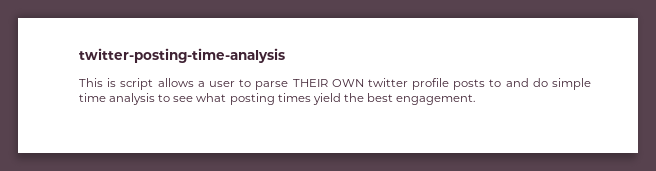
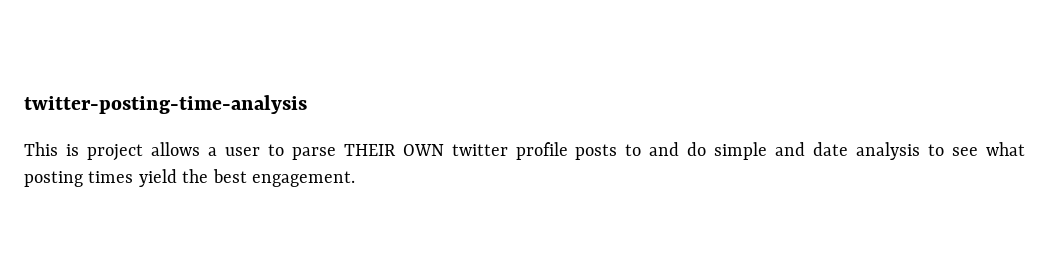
- This is script allows a user to parse THEIR OWN twitter profile posts to and do simple time analysis to see what posting times yield the best engagement.
+ This is project allows a user to parse THEIR OWN twitter profile posts to and do simple and date analysis to see what posting times yield the best engagement.

